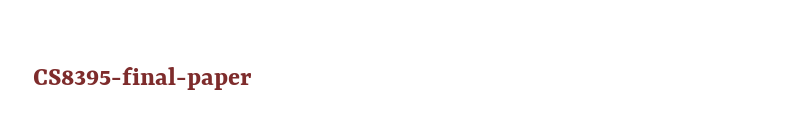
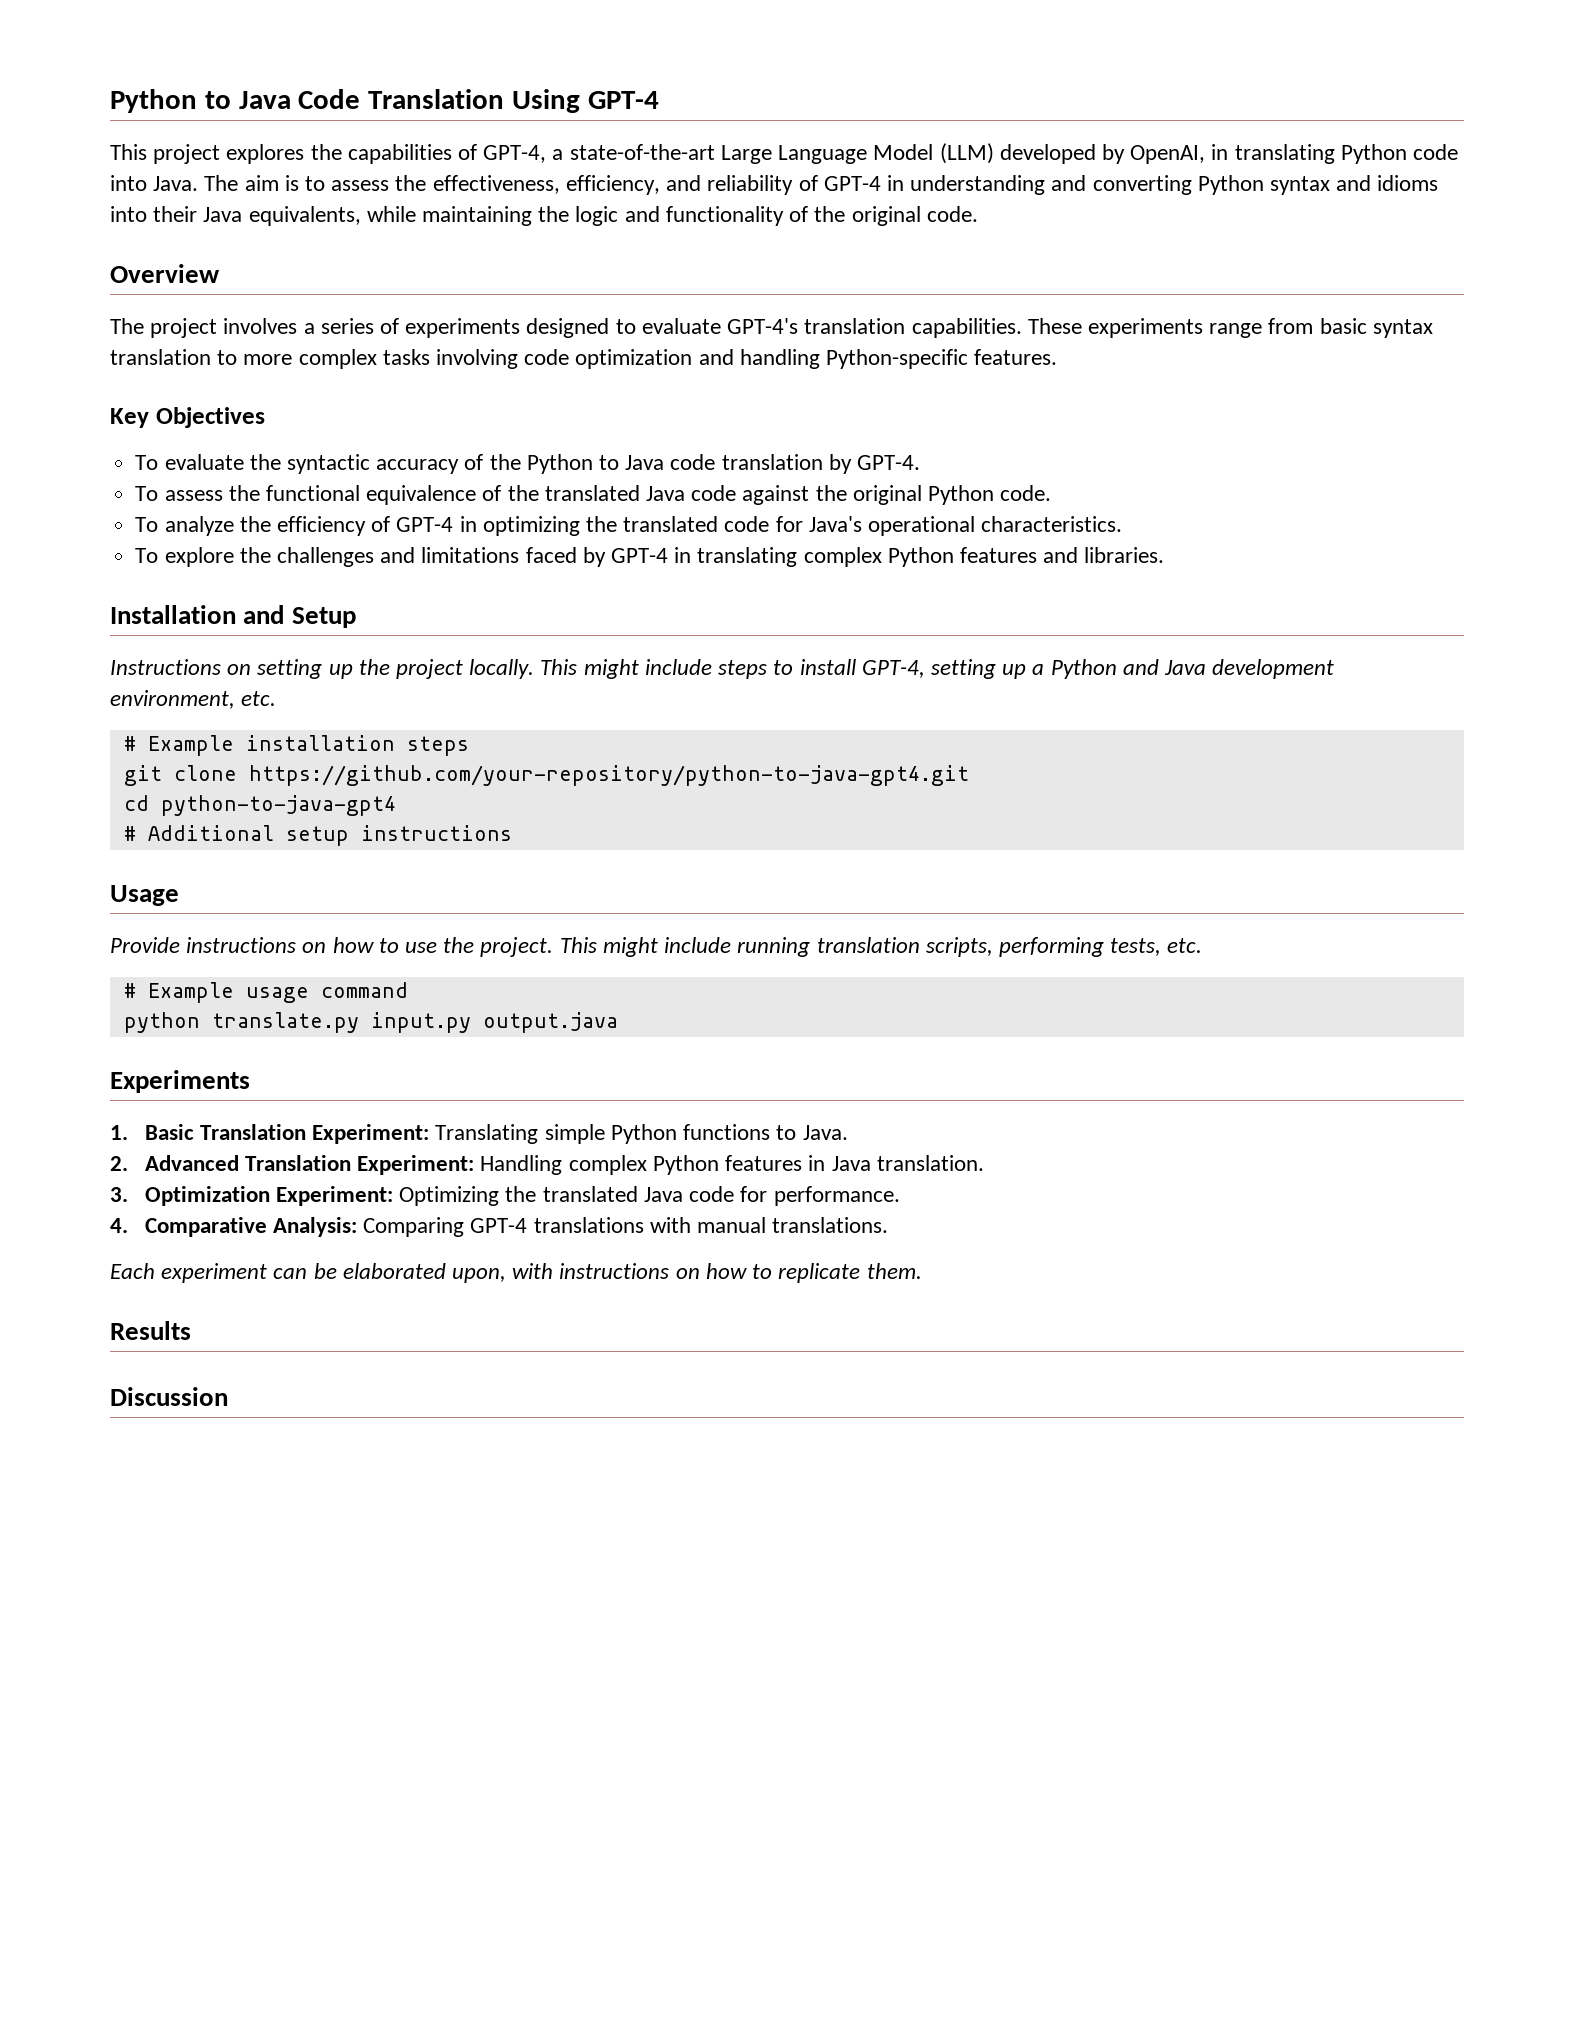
- CS8395-final-paper
+ Python to Java Code Translation Using GPT-4
+ This project explores the capabilities of GPT-4, a state-of-the-art Large Language Model (LLM) developed by OpenAI, in translating Python code into Java. The aim is to assess the effectiveness, efficiency, and reliability of GPT-4 in understanding and converting Python syntax and idioms into their Java equivalents, while maintaining the logic and functionality of the original code.
+ Overview
+ The project involves a series of experiments designed to evaluate GPT-4's translation capabilities. These experiments range from basic syntax translation to more complex tasks involving code optimization and handling Python-specific features.
+ Key Objectives
+ To evaluate the syntactic accuracy of the Python to Java code translation by GPT-4.
+ To assess the functional equivalence of the translated Java code against the original Python code.
+ To analyze the efficiency of GPT-4 in optimizing the translated code for Java's operational characteristics.
+ To explore the challenges and limitations faced by GPT-4 in translating complex Python features and libraries.
+ Installation and Setup
+ Instructions on setting up the project locally. This might include steps to install GPT-4, setting up a Python and Java development environment, etc.
+ # Example installation steps
+ git clone https://github.com/your-repository/python-to-java-gpt4.git
+ cd python-to-java-gpt4
+ # Additional setup instructions
+ Usage
+ Provide instructions on how to use the project. This might include running translation scripts, performing tests, etc.
+ # Example usage command
+ python translate.py input.py output.java
+ Experiments
+ 1. Basic Translation Experiment: Translating simple Python functions to Java.
+ 2. Advanced Translation Experiment: Handling complex Python features in Java translation.
+ 3. Optimization Experiment: Optimizing the translated Java code for performance.
+ 4. Comparative Analysis: Comparing GPT-4 translations with manual translations.
+ Each experiment can be elaborated upon, with instructions on how to replicate them.
+ Results
+ Discussion

